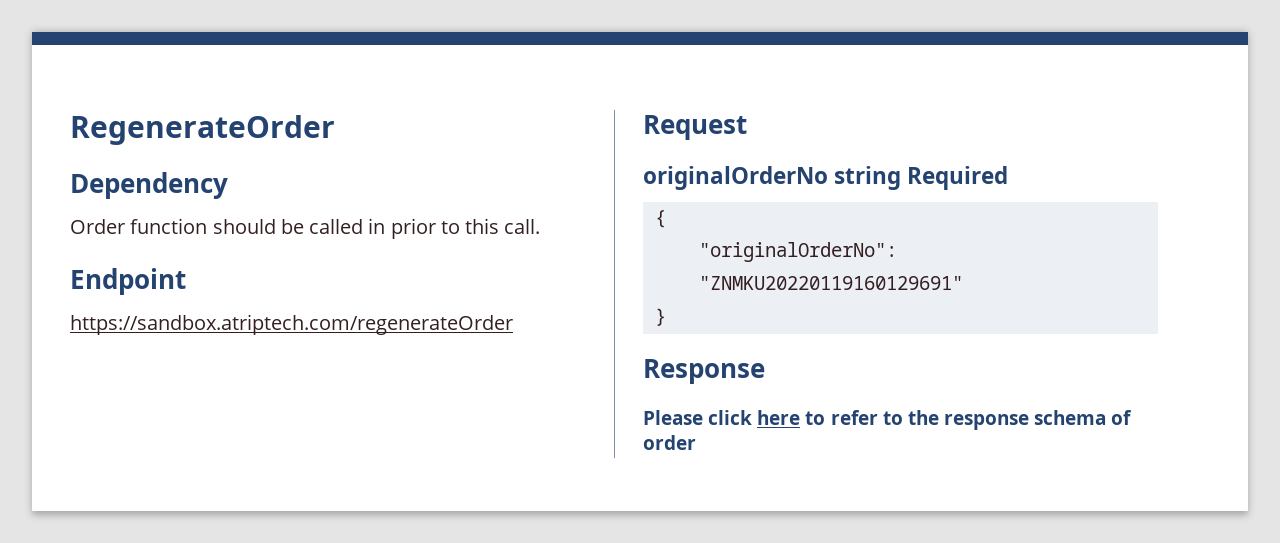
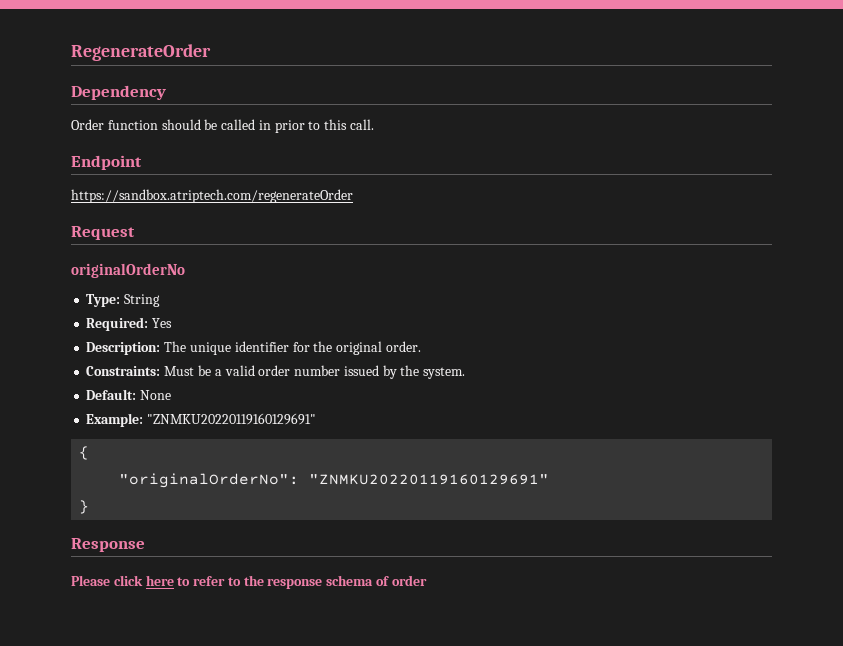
- originalOrderNo string Required
+ originalOrderNo
+ Type: String
+ Required: Yes
+ Description: The unique identifier for the original order.
+ Constraints: Must be a valid order number issued by the system.
+ Default: None
+ Example: "ZNMKU20220119160129691"

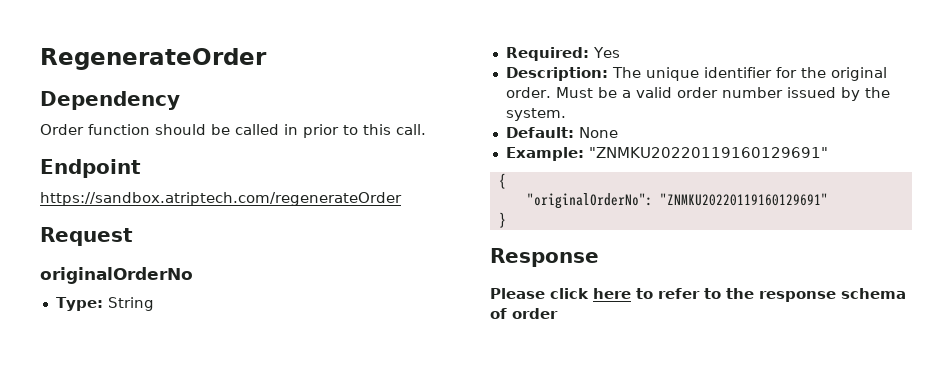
- Description: The unique identifier for the original order.
- Constraints: Must be a valid order number issued by the system.
+ Description: The unique identifier for the original order. Must be a valid order number issued by the system.

